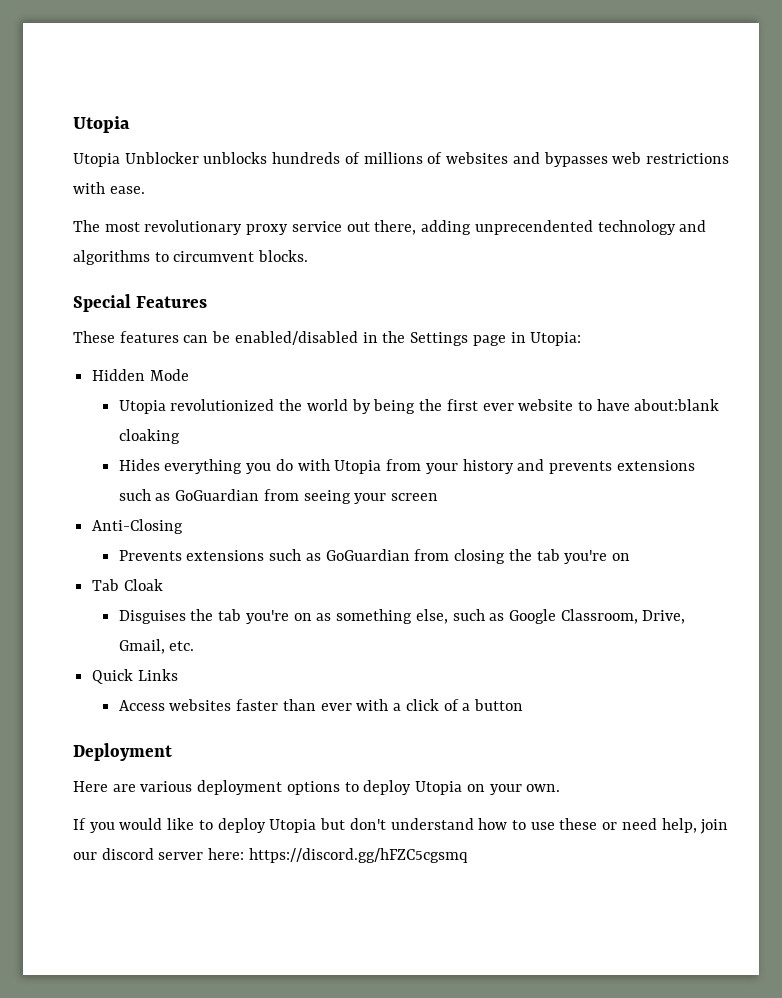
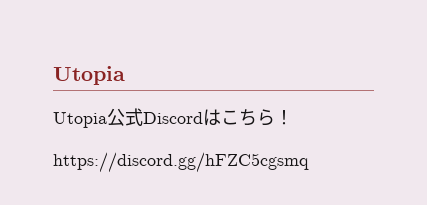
- Utopia Unblocker unblocks hundreds of millions of websites and bypasses web restrictions with ease.
- The most revolutionary proxy service out there, adding unprecendented technology and algorithms to circumvent blocks.
- Special Features
- These features can be enabled/disabled in the Settings page in Utopia:
- Hidden Mode
- Utopia revolutionized the world by being the first ever website to have about:blank cloaking
- Hides everything you do with Utopia from your history and prevents extensions such as GoGuardian from seeing your screen
- Anti-Closing
- Prevents extensions such as GoGuardian from closing the tab you're on
- Tab Cloak
- Disguises the tab you're on as something else, such as Google Classroom, Drive, Gmail, etc.
- Quick Links
- Access websites faster than ever with a click of a button
- Deployment
- Here are various deployment options to deploy Utopia on your own.
- If you would like to deploy Utopia but don't understand how to use these or need help, join our discord server here: https://discord.gg/hFZC5cgsmq
+ Utopia公式Discordはこちら！
+ https://discord.gg/hFZC5cgsmq

